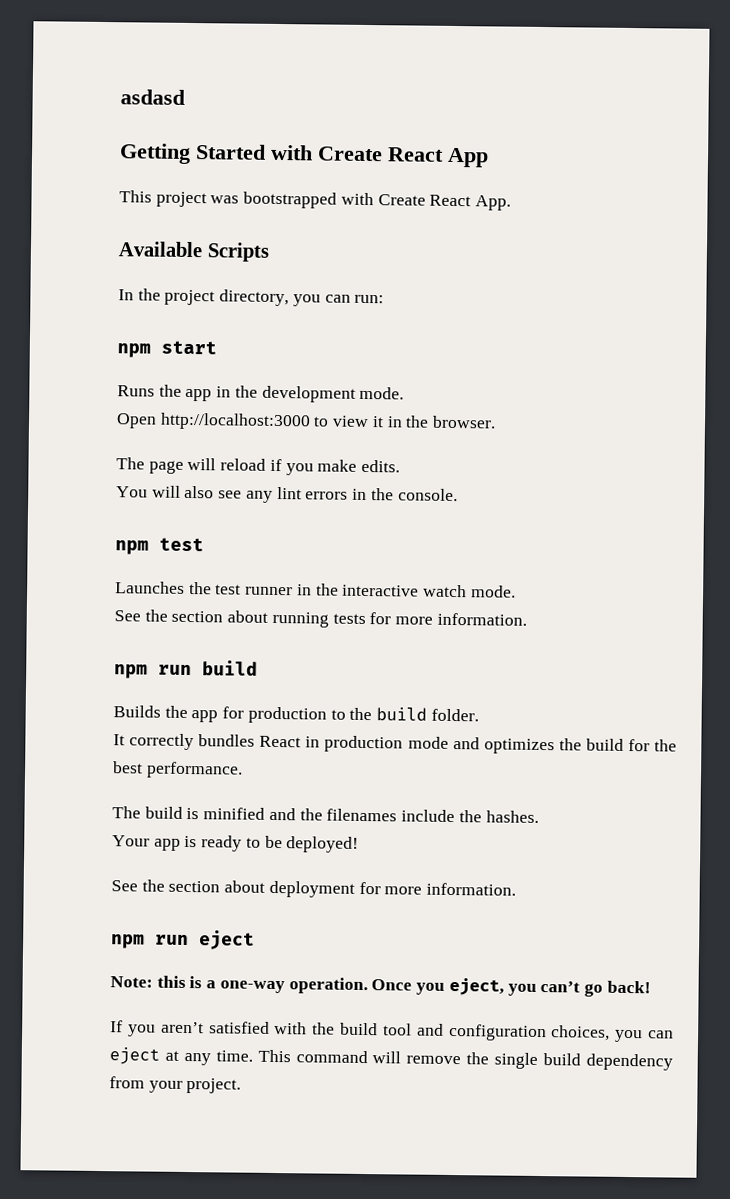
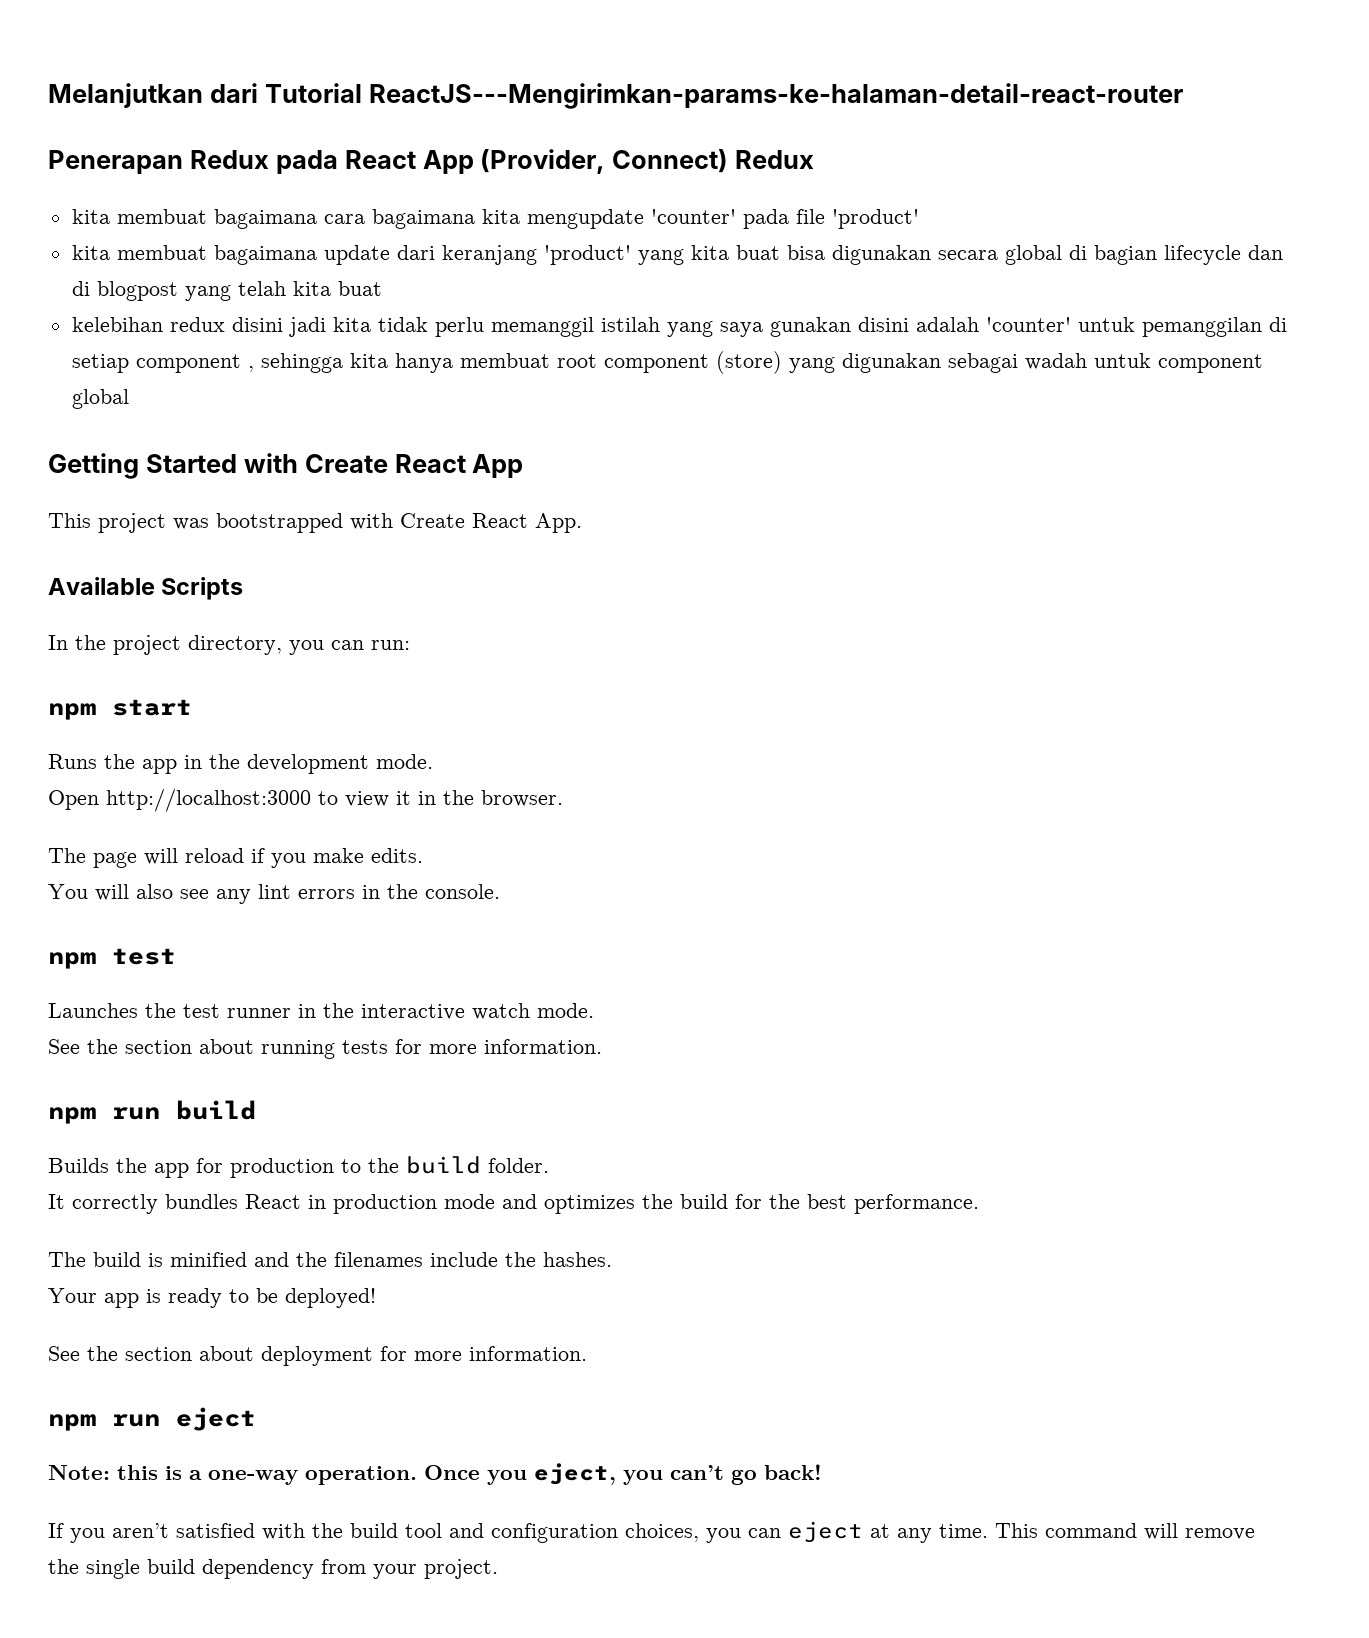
- asdasd
+ Melanjutkan dari Tutorial ReactJS---Mengirimkan-params-ke-halaman-detail-react-router
+ Penerapan Redux pada React App (Provider, Connect) Redux
+ kita membuat bagaimana cara bagaimana kita mengupdate 'counter' pada file 'product'
+ kita membuat bagaimana update dari keranjang 'product' yang kita buat bisa digunakan secara global di bagian lifecycle dan di blogpost yang telah kita buat
+ kelebihan redux disini jadi kita tidak perlu memanggil istilah yang saya gunakan disini adalah 'counter' untuk pemanggilan di setiap component , sehingga kita hanya membuat root component (store) yang digunakan sebagai wadah untuk component global

